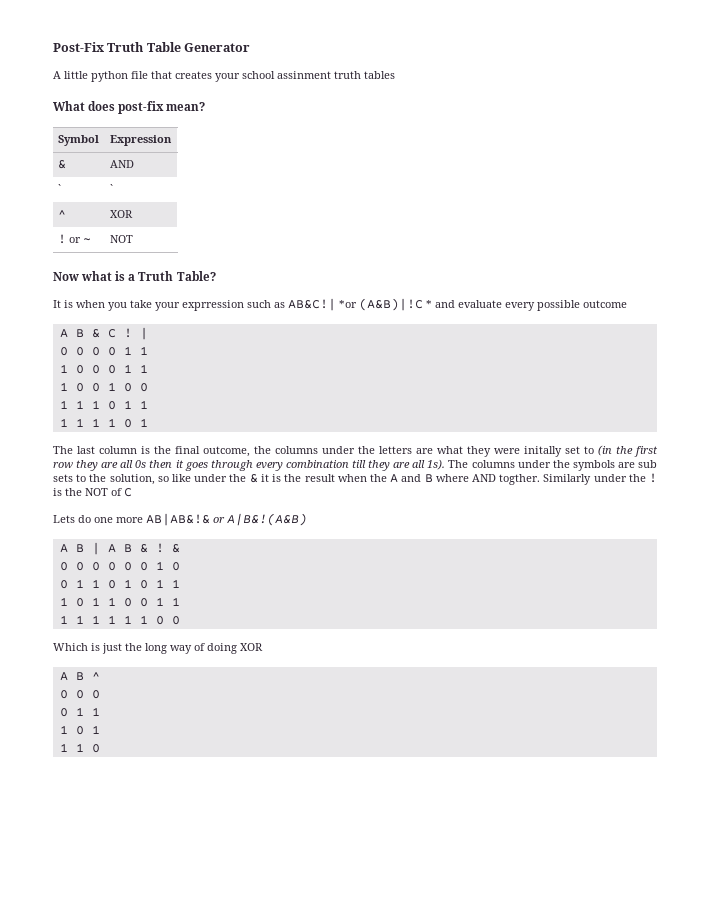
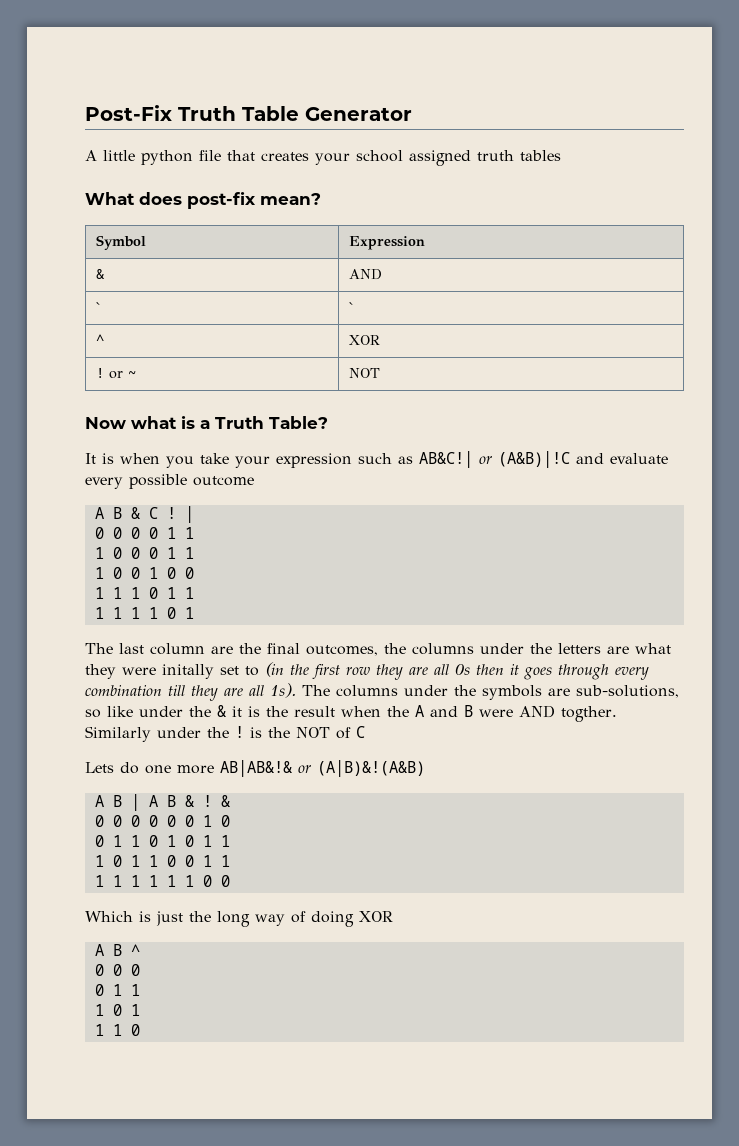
- A little python file that creates your school assinment truth tables
+ A little python file that creates your school assigned truth tables
- It is when you take your exprression such as AB&C!| *or (A&B)|!C * and evaluate every possible outcome
+ It is when you take your expression such as AB&C!| or (A&B)|!C and evaluate every possible outcome
- The last column is the final outcome, the columns under the letters are what they were initally set to (in the first row they are all 0s then it goes through every combination till they are all 1s).
+ The last column are the final outcomes, the columns under the letters are what they were initally set to (in the first row they are all 0s then it goes through every combination till they are all 1s).
- The columns under the symbols are sub sets to the solution, so like under the & it is the result when the A and B where AND togther.
+ The columns under the symbols are sub-solutions, so like under the & it is the result when the A and B were AND togther.
- Lets do one more AB|AB&!& or A|B&!(A&B)
+ Lets do one more AB|AB&!& or (A|B)&!(A&B)

